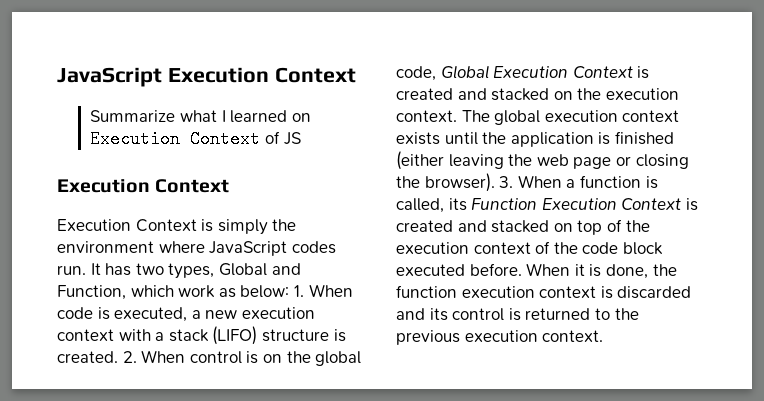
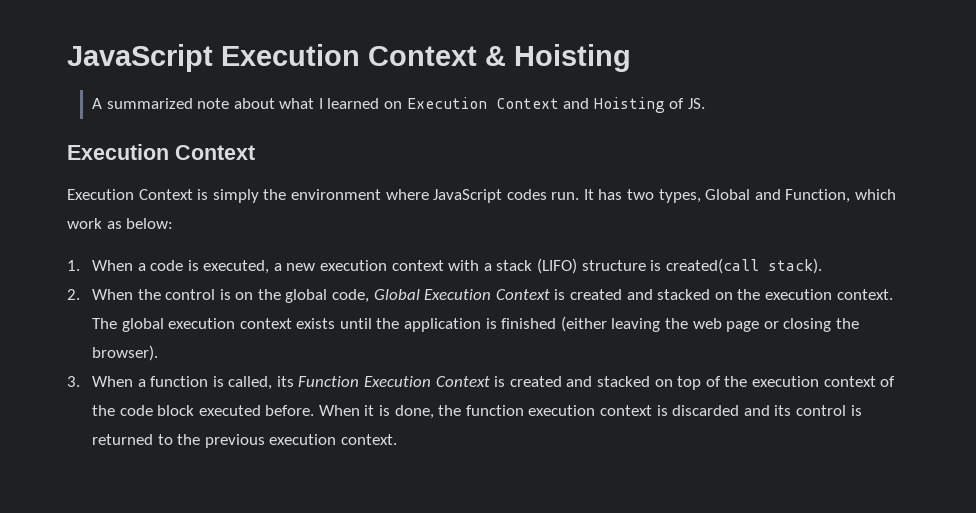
- JavaScript Execution Context
- Summarize what I learned on Execution Context of JS
+ JavaScript Execution Context & Hoisting
+ A summarized note about what I learned on Execution Context and Hoisting of JS.
- It has two types, Global and Function, which work as below: 1. When code is executed, a new execution context with a stack (LIFO) structure is created. 2. When control is on the global code, Global Execution Context is created and stacked on the execution context.
+ It has two types, Global and Function, which work as below:
+ 1. When a code is executed, a new execution context with a stack (LIFO) structure is created(call stack).
+ 2. When the control is on the global code, Global Execution Context is created and stacked on the execution context.
- The global execution context exists until the application is finished (either leaving the web page or closing the browser). 3. When a function is called, its Function Execution Context is created and stacked on top of the execution context of the code block executed before.
+ The global execution context exists until the application is finished (either leaving the web page or closing the browser).
+ 3. When a function is called, its Function Execution Context is created and stacked on top of the execution context of the code block executed before.

